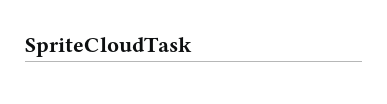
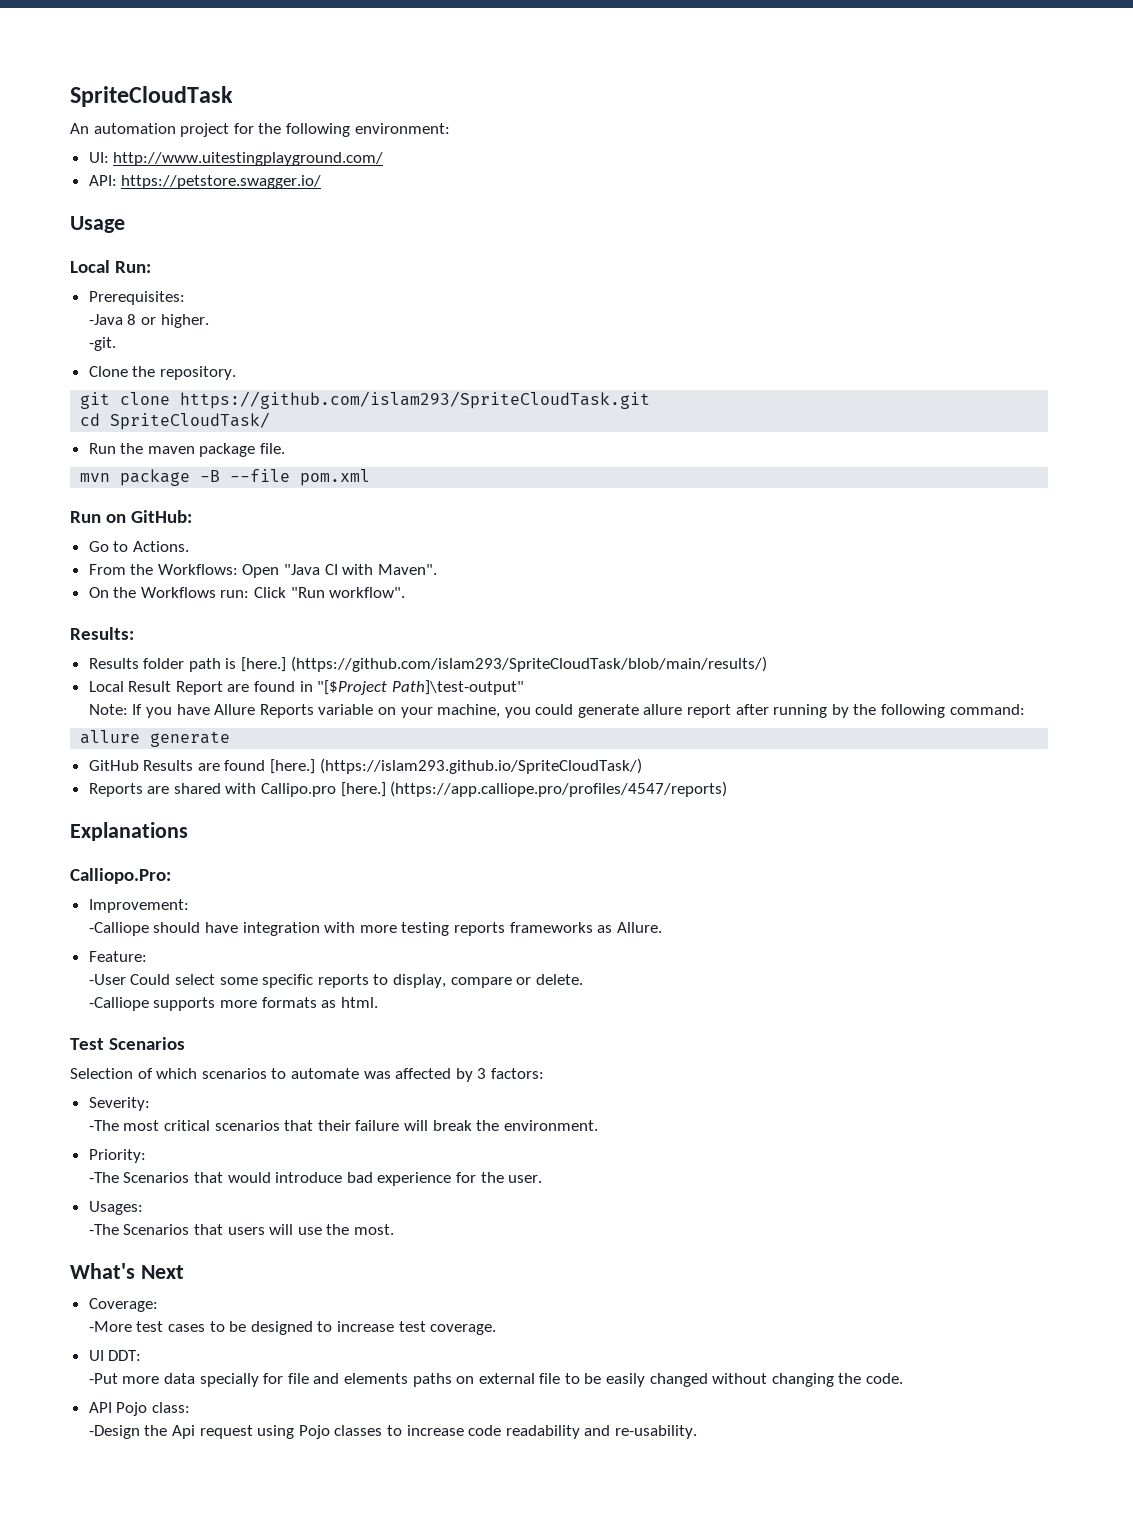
+ An automation project for the following environment:
+ UI: http://www.uitestingplayground.com/
+ API: https://petstore.swagger.io/
+ Usage
+ Local Run:
+ Prerequisites:
+ -Java 8 or higher.
+ -git.
+ Clone the repository.
+ git clone https://github.com/islam293/SpriteCloudTask.git
+ cd SpriteCloudTask/
+ Run the maven package file.
+ mvn package -B --file pom.xml
+ Run on GitHub:
+ Go to Actions.
+ From the Workflows: Open "Java CI with Maven".
+ On the Workflows run: Click "Run workflow".
+ Results:
+ Results folder path is [here.] (https://github.com/islam293/SpriteCloudTask/blob/main/results/)
+ Local Result Report are found in "[$Project Path]\test-output"
+ Note: If you have Allure Reports variable on your machine, you could generate allure report after running by the following command:
+ allure generate
+ GitHub Results are found [here.] (https://islam293.github.io/SpriteCloudTask/)
+ Reports are shared with Callipo.pro [here.] (https://app.calliope.pro/profiles/4547/reports)
+ Explanations
+ Calliopo.Pro:
+ Improvement:
+ -Calliope should have integration with more testing reports frameworks as Allure.
+ Feature:
+ -User Could select some specific reports to display, compare or delete.
+ -Calliope supports more formats as html.
+ Test Scenarios
+ Selection of which scenarios to automate was affected by 3 factors:
+ Severity:
+ -The most critical scenarios that their failure will break the environment.
+ Priority:
+ -The Scenarios that would introduce bad experience for the user.
+ Usages:
+ -The Scenarios that users will use the most.
+ What's Next
+ Coverage:
+ -More test cases to be designed to increase test coverage.
+ UI DDT:
+ -Put more data specially for file and elements paths on external file to be easily changed without changing the code.
+ API Pojo class:
+ -Design the Api request using Pojo classes to increase code readability and re-usability.

